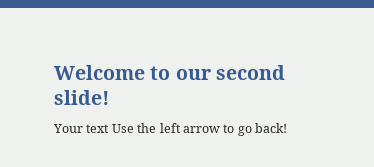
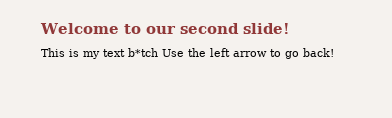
- Your text Use the left arrow to go back!
+ This is my text b*tch Use the left arrow to go back!

